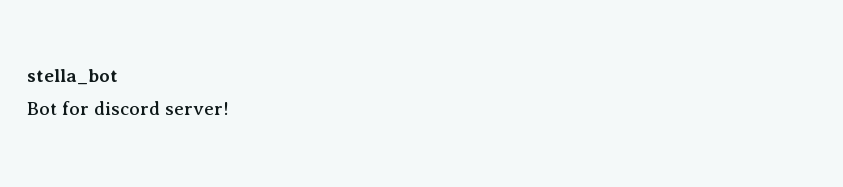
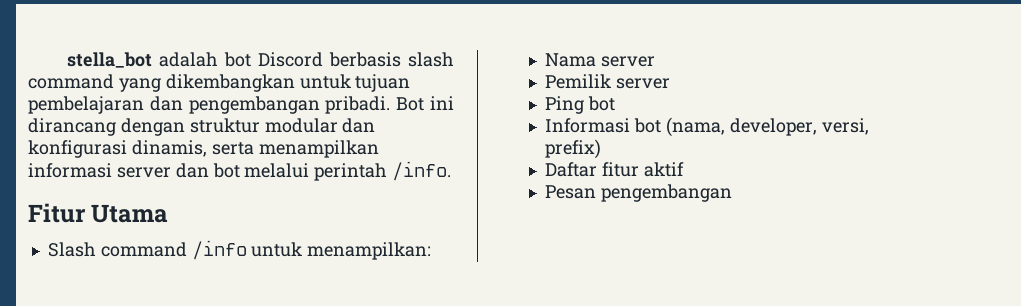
- stella_bot
- Bot for discord server!
+ stella_bot adalah bot Discord berbasis slash command yang dikembangkan untuk tujuan pembelajaran dan pengembangan pribadi. Bot ini dirancang dengan struktur modular dan konfigurasi dinamis, serta menampilkan informasi server dan bot melalui perintah /info.
+ Fitur Utama
+ Slash command /info untuk menampilkan:
+ Nama server
+ Pemilik server
+ Ping bot
+ Informasi bot (nama, developer, versi, prefix)
+ Daftar fitur aktif
+ Pesan pengembangan

